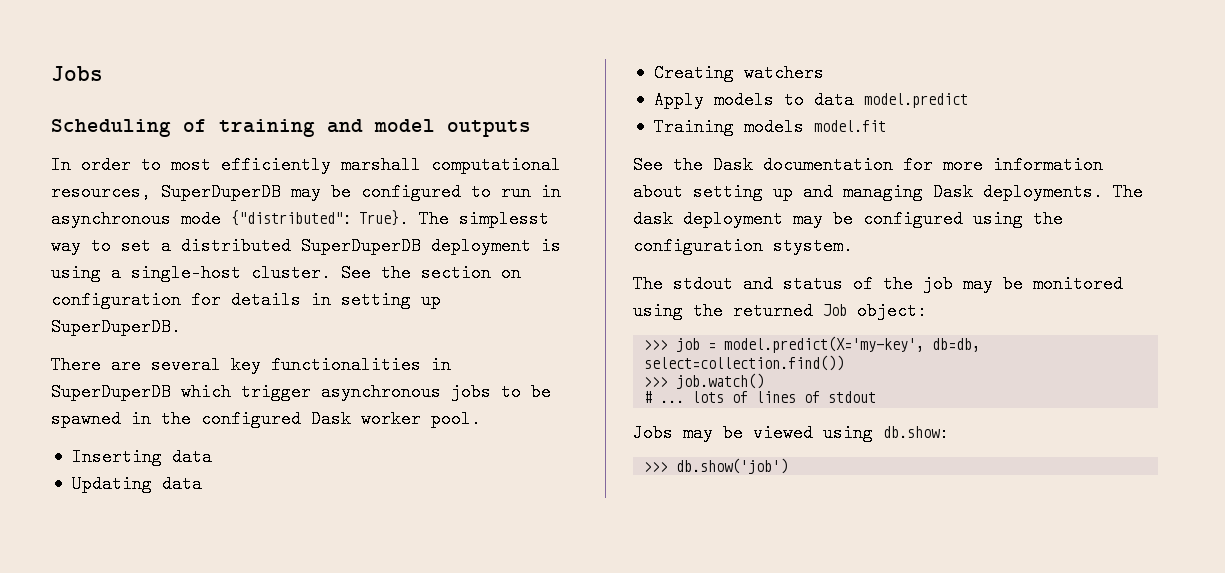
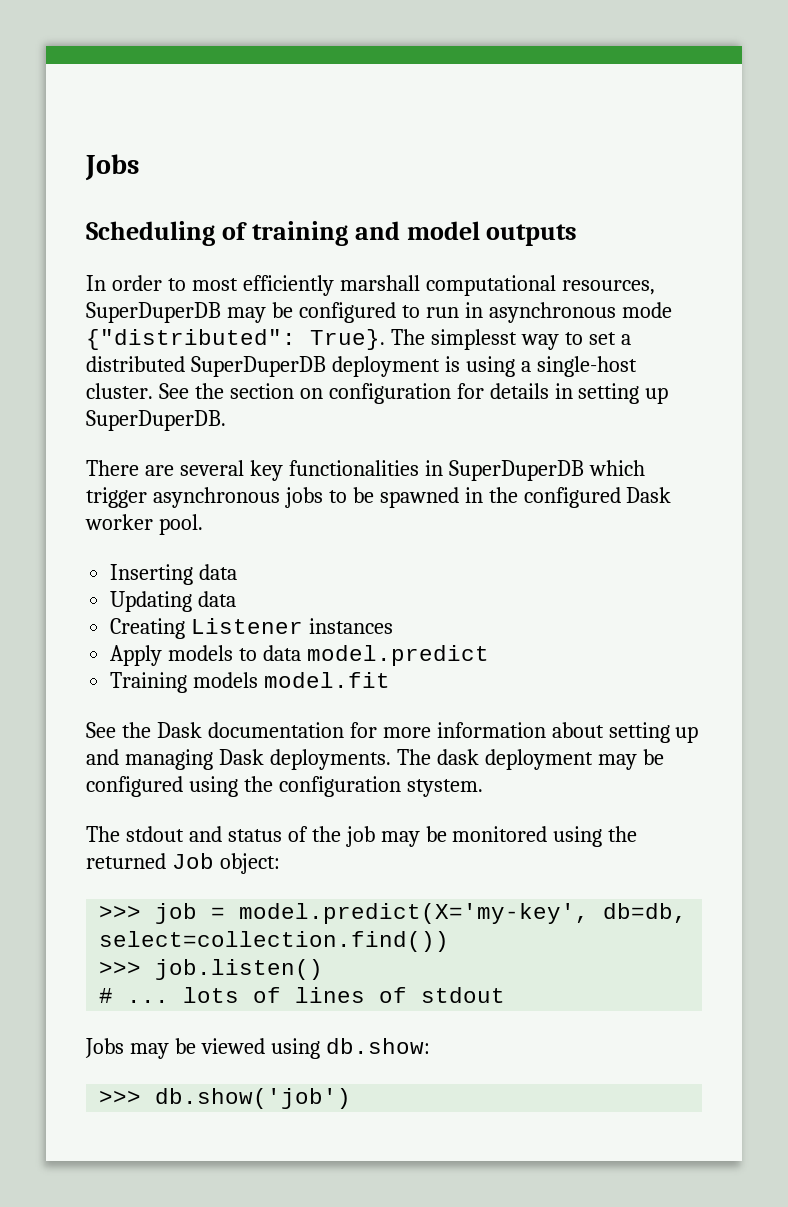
- Creating watchers
+ Creating Listener instances
- >>> job.watch()
+ >>> job.listen()

